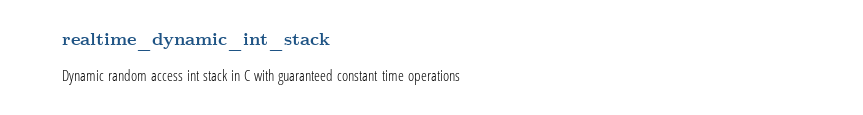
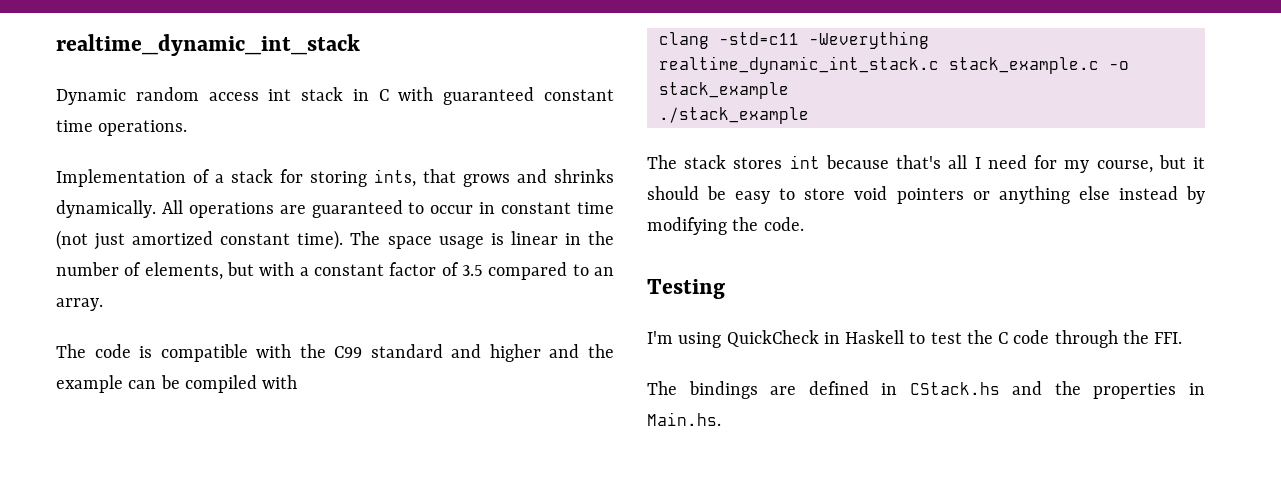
- Dynamic random access int stack in C with guaranteed constant time operations
+ Dynamic random access int stack in C with guaranteed constant time operations.
+ Implementation of a stack for storing ints, that grows and shrinks dynamically. All operations are guaranteed to occur in constant time (not just amortized constant time). The space usage is linear in the number of elements, but with a constant factor of 3.5 compared to an array.
+ The code is compatible with the C99 standard and higher and the example can be compiled with
+ clang -std=c11 -Weverything realtime_dynamic_int_stack.c stack_example.c -o stack_example
+ ./stack_example
+ The stack stores int because that's all I need for my course, but it should be easy to store void pointers or anything else instead by modifying the code.
+ Testing
+ I'm using QuickCheck in Haskell to test the C code through the FFI.
+ The bindings are defined in CStack.hs and the properties in Main.hs.

